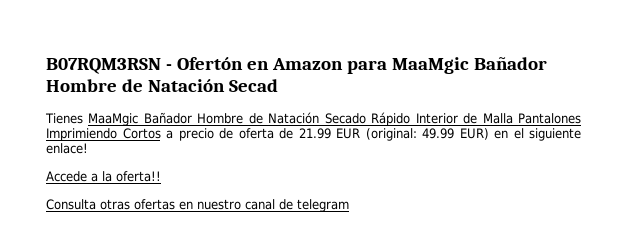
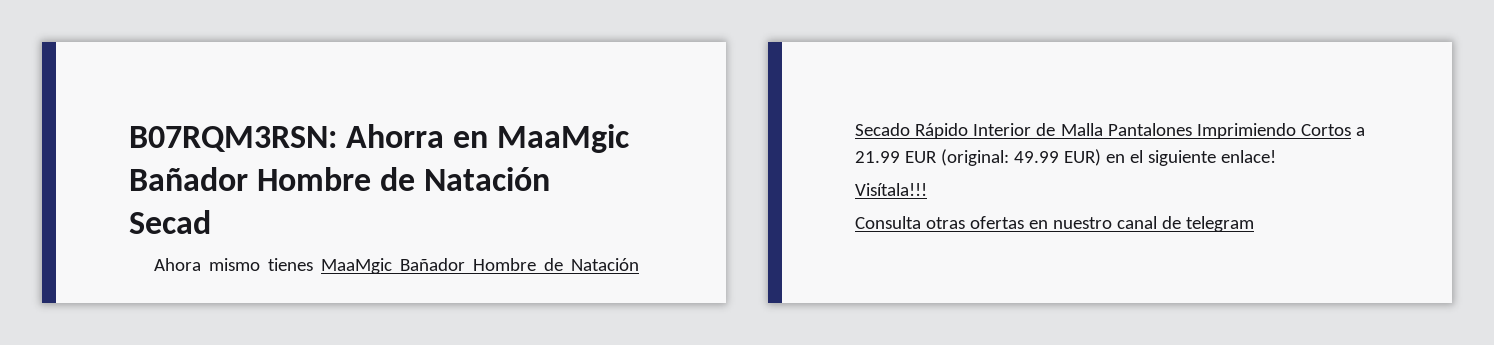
- B07RQM3RSN - Ofertón en Amazon para MaaMgic Bañador Hombre de Natación Secad
+ B07RQM3RSN: Ahorra en MaaMgic Bañador Hombre de Natación Secad
- Tienes MaaMgic Bañador Hombre de Natación Secado Rápido Interior de Malla Pantalones Imprimiendo Cortos a precio de oferta de 21.99 EUR (original: 49.99 EUR) en el siguiente enlace!
+ Ahora mismo tienes MaaMgic Bañador Hombre de Natación Secado Rápido Interior de Malla Pantalones Imprimiendo Cortos a 21.99 EUR (original: 49.99 EUR) en el siguiente enlace!
- Accede a la oferta!!
+ Visítala!!!

